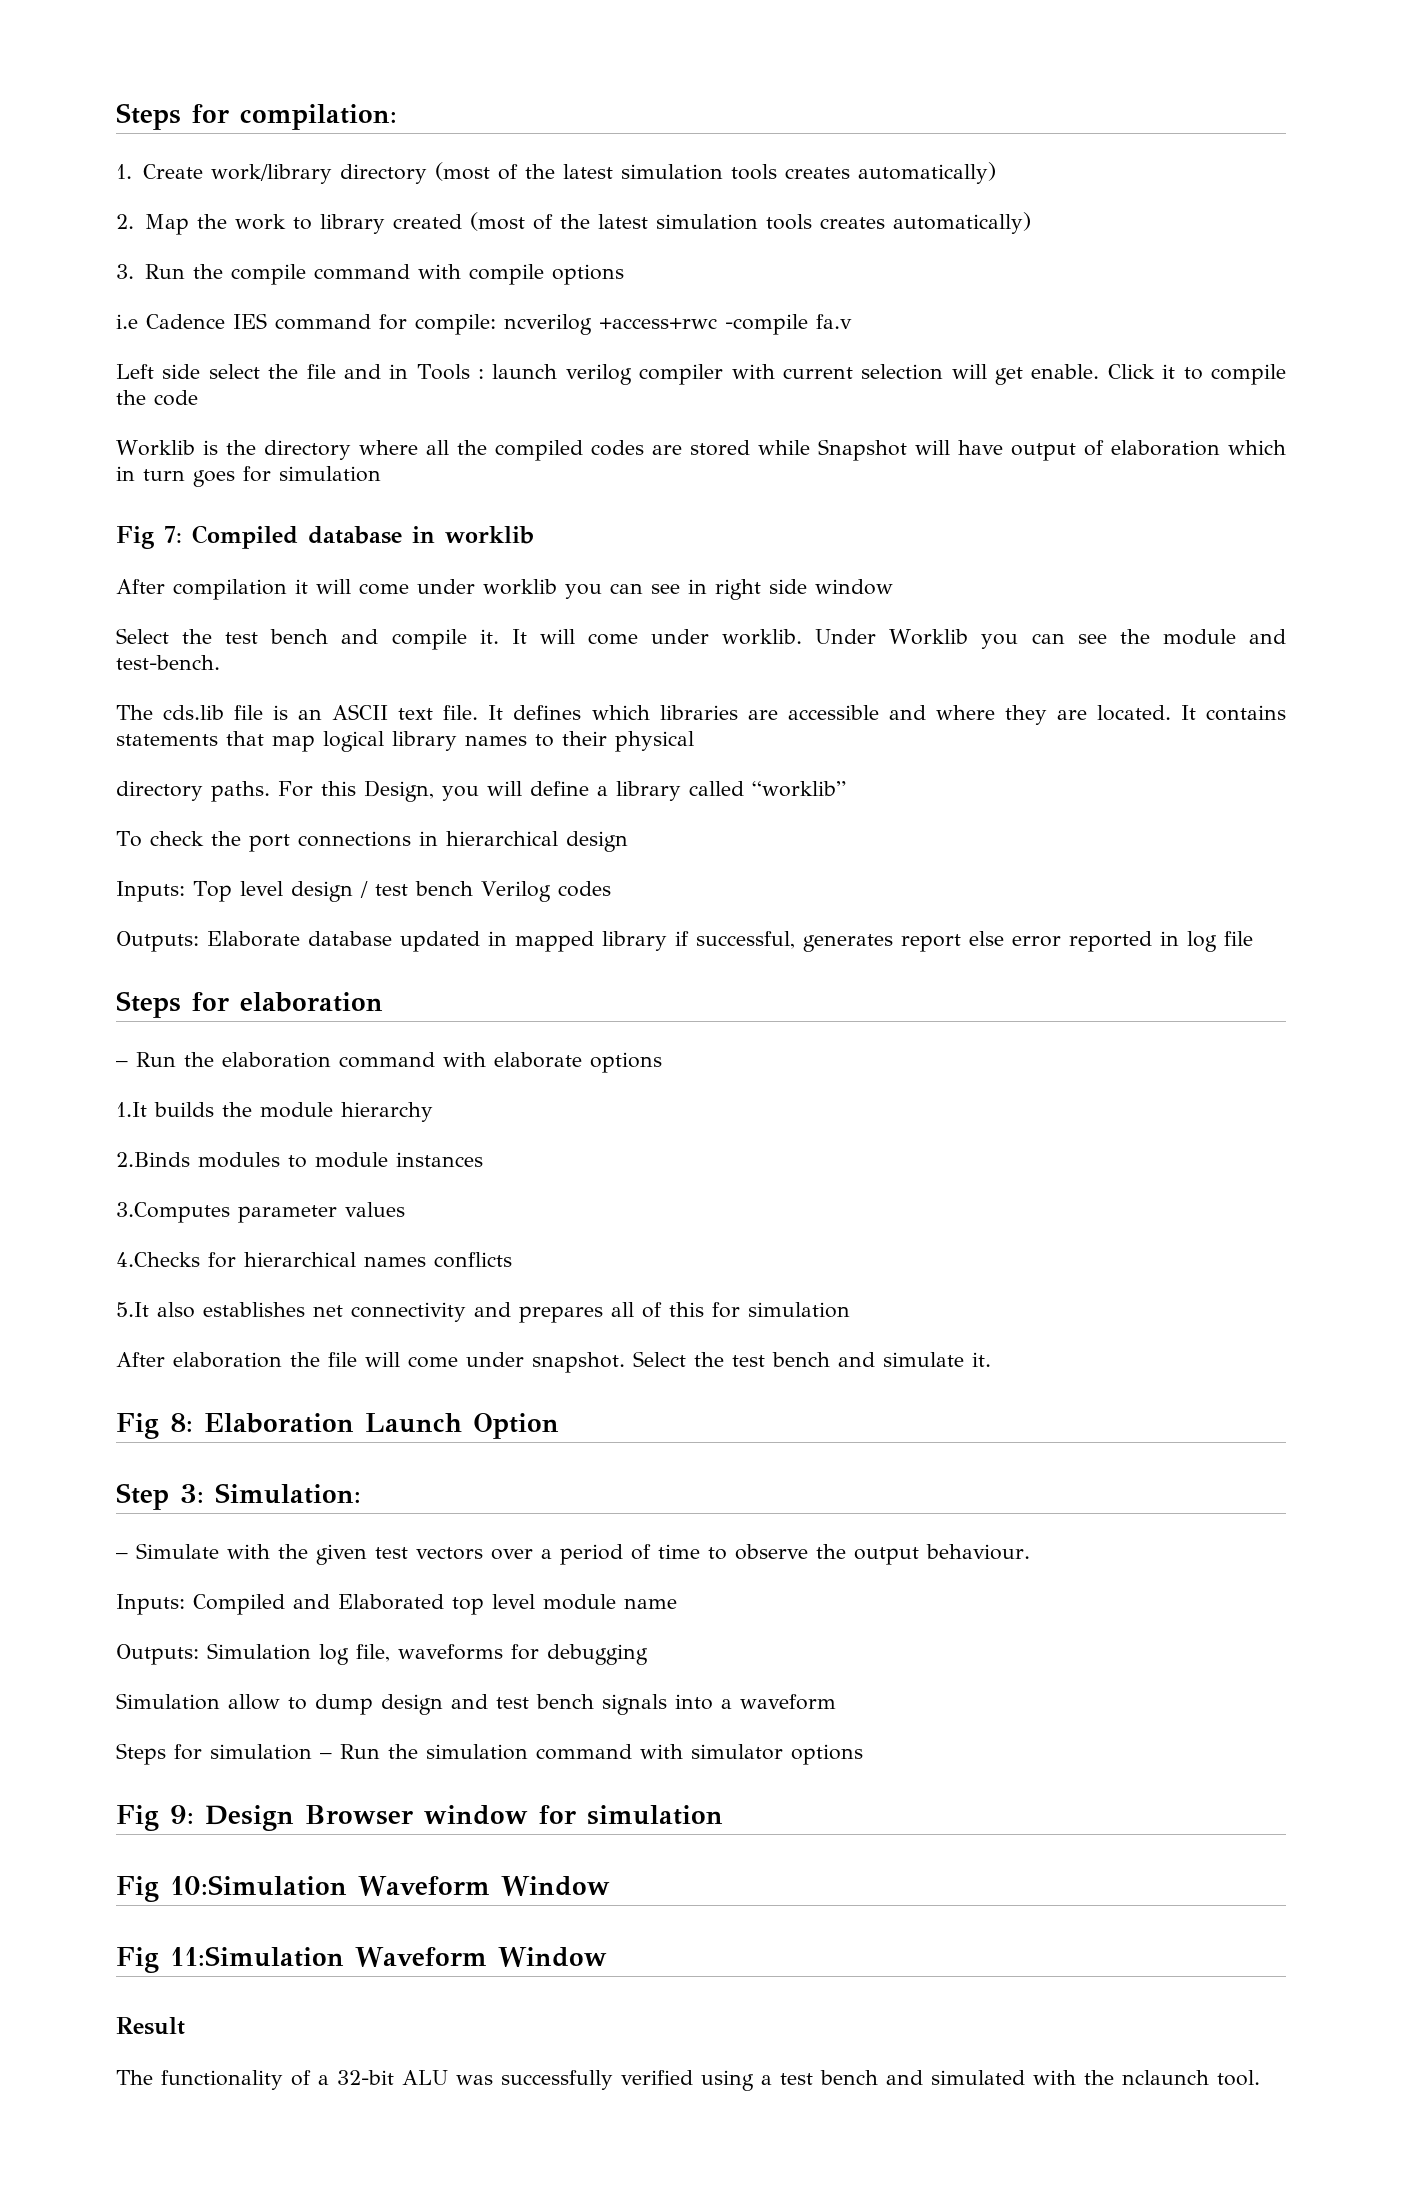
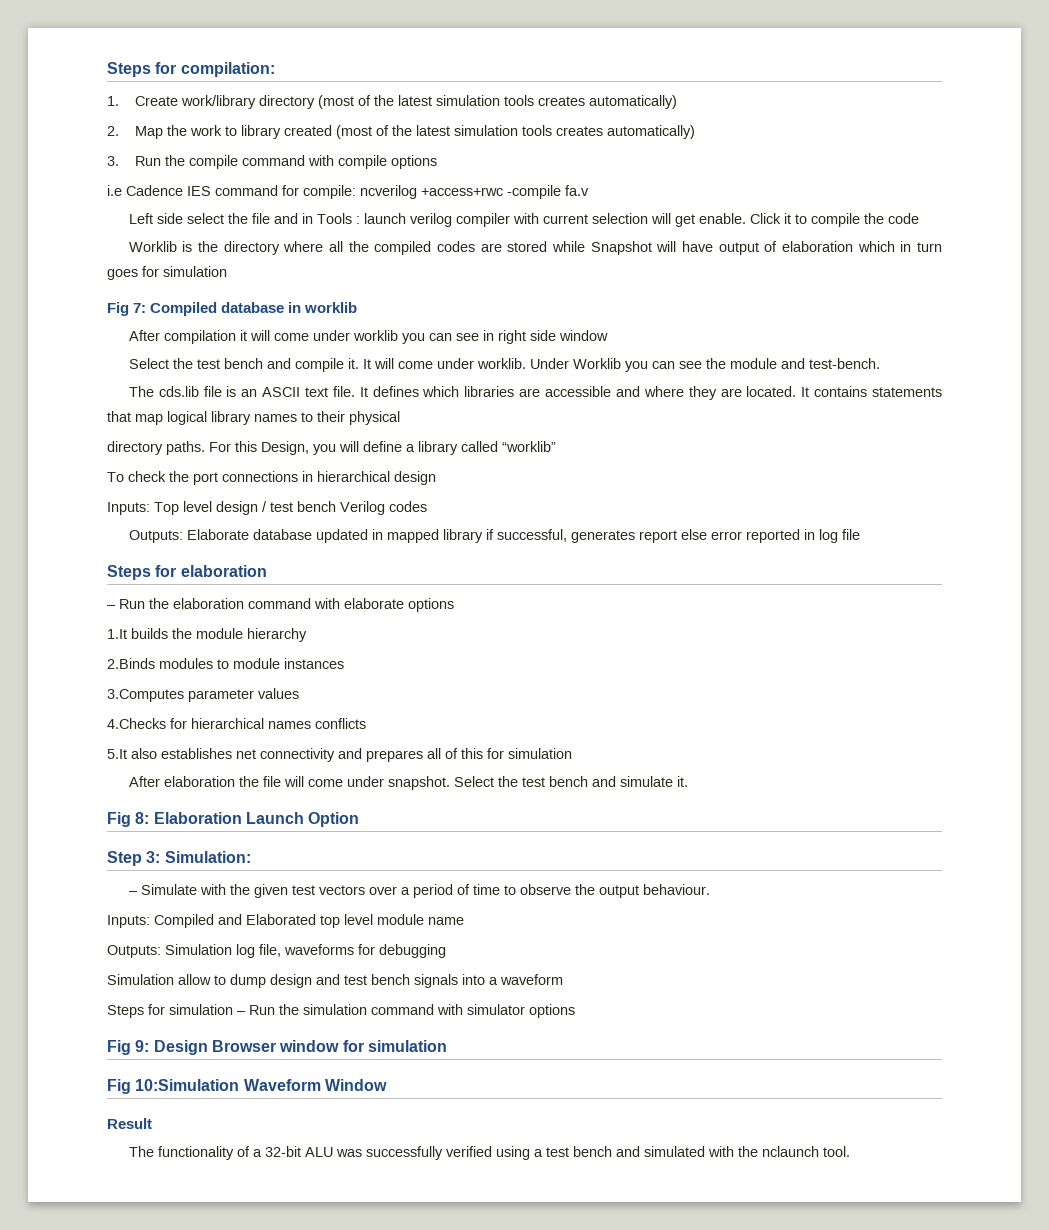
- Fig 11:Simulation Waveform Window

